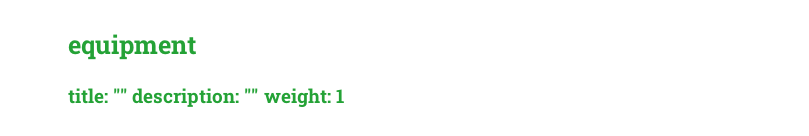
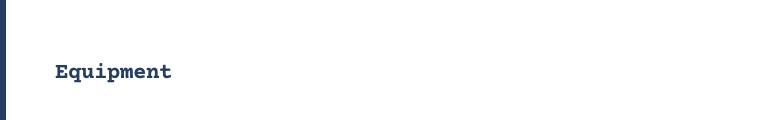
- equipment
- title: "" description: "" weight: 1
+ Equipment

